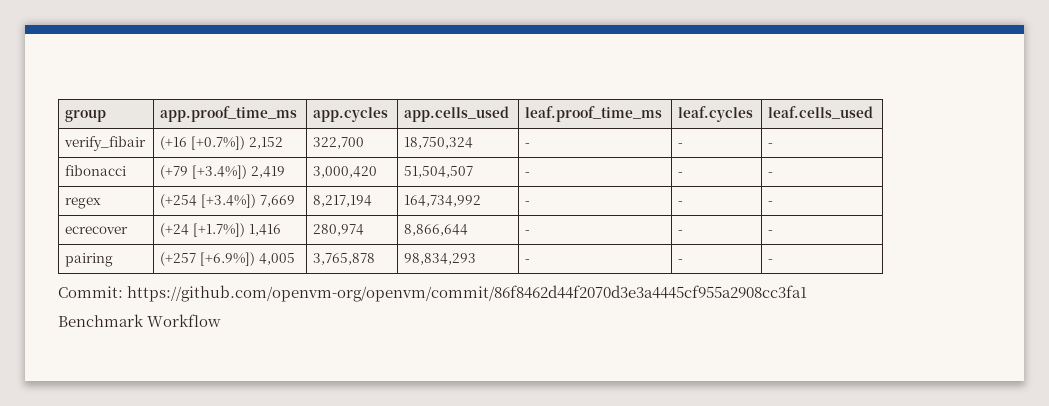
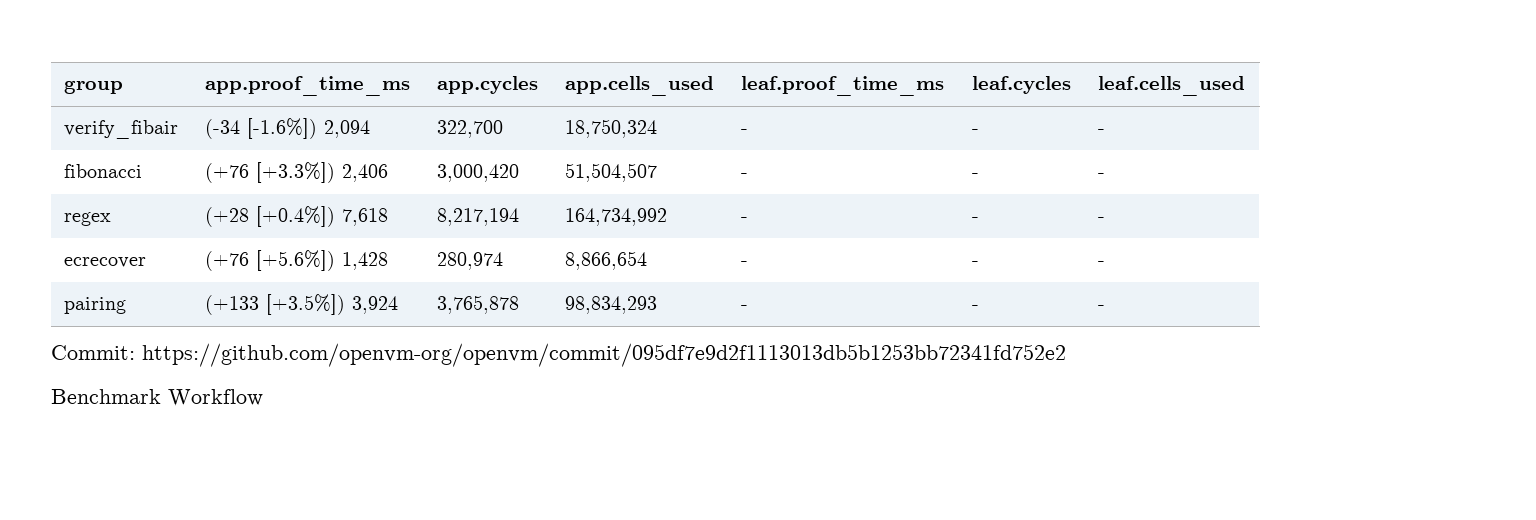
- verify_fibair | (+16 [+0.7%]) 2,152 | 322,700 | 18,750,324 | - | - | -
+ verify_fibair | (-34 [-1.6%]) 2,094 | 322,700 | 18,750,324 | - | - | -
- fibonacci | (+79 [+3.4%]) 2,419 | 3,000,420 | 51,504,507 | - | - | -
+ fibonacci | (+76 [+3.3%]) 2,406 | 3,000,420 | 51,504,507 | - | - | -
- regex | (+254 [+3.4%]) 7,669 | 8,217,194 | 164,734,992 | - | - | -
+ regex | (+28 [+0.4%]) 7,618 | 8,217,194 | 164,734,992 | - | - | -
- ecrecover | (+24 [+1.7%]) 1,416 | 280,974 | 8,866,644 | - | - | -
+ ecrecover | (+76 [+5.6%]) 1,428 | 280,974 | 8,866,654 | - | - | -
- pairing | (+257 [+6.9%]) 4,005 | 3,765,878 | 98,834,293 | - | - | -
+ pairing | (+133 [+3.5%]) 3,924 | 3,765,878 | 98,834,293 | - | - | -
- Commit: https://github.com/openvm-org/openvm/commit/86f8462d44f2070d3e3a4445cf955a2908cc3fa1
+ Commit: https://github.com/openvm-org/openvm/commit/095df7e9d2f1113013db5b1253bb72341fd752e2

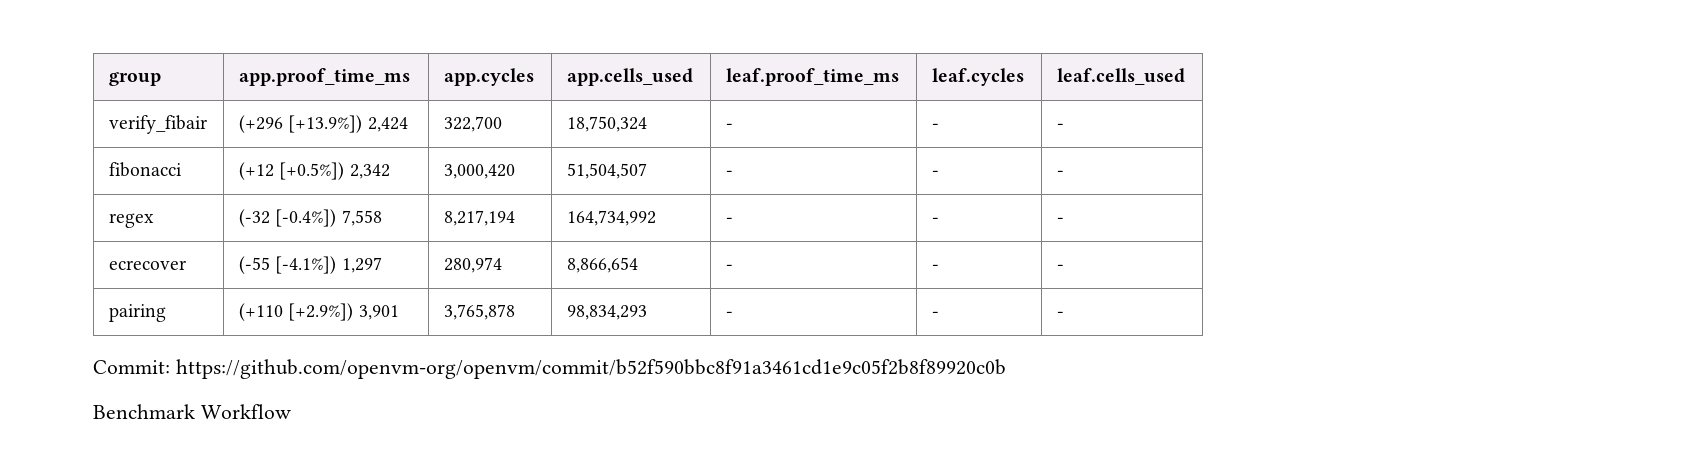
- verify_fibair | (-34 [-1.6%]) 2,094 | 322,700 | 18,750,324 | - | - | -
+ verify_fibair | (+296 [+13.9%]) 2,424 | 322,700 | 18,750,324 | - | - | -
- fibonacci | (+76 [+3.3%]) 2,406 | 3,000,420 | 51,504,507 | - | - | -
+ fibonacci | (+12 [+0.5%]) 2,342 | 3,000,420 | 51,504,507 | - | - | -
- regex | (+28 [+0.4%]) 7,618 | 8,217,194 | 164,734,992 | - | - | -
+ regex | (-32 [-0.4%]) 7,558 | 8,217,194 | 164,734,992 | - | - | -
- ecrecover | (+76 [+5.6%]) 1,428 | 280,974 | 8,866,654 | - | - | -
+ ecrecover | (-55 [-4.1%]) 1,297 | 280,974 | 8,866,654 | - | - | -
- pairing | (+133 [+3.5%]) 3,924 | 3,765,878 | 98,834,293 | - | - | -
+ pairing | (+110 [+2.9%]) 3,901 | 3,765,878 | 98,834,293 | - | - | -
- Commit: https://github.com/openvm-org/openvm/commit/095df7e9d2f1113013db5b1253bb72341fd752e2
+ Commit: https://github.com/openvm-org/openvm/commit/b52f590bbc8f91a3461cd1e9c05f2b8f89920c0b

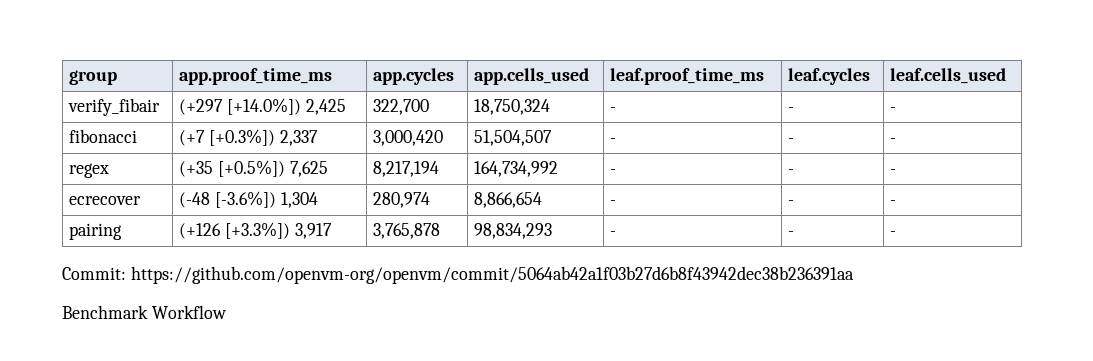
- verify_fibair | (+296 [+13.9%]) 2,424 | 322,700 | 18,750,324 | - | - | -
+ verify_fibair | (+297 [+14.0%]) 2,425 | 322,700 | 18,750,324 | - | - | -
- fibonacci | (+12 [+0.5%]) 2,342 | 3,000,420 | 51,504,507 | - | - | -
+ fibonacci | (+7 [+0.3%]) 2,337 | 3,000,420 | 51,504,507 | - | - | -
- regex | (-32 [-0.4%]) 7,558 | 8,217,194 | 164,734,992 | - | - | -
+ regex | (+35 [+0.5%]) 7,625 | 8,217,194 | 164,734,992 | - | - | -
- ecrecover | (-55 [-4.1%]) 1,297 | 280,974 | 8,866,654 | - | - | -
+ ecrecover | (-48 [-3.6%]) 1,304 | 280,974 | 8,866,654 | - | - | -
- pairing | (+110 [+2.9%]) 3,901 | 3,765,878 | 98,834,293 | - | - | -
+ pairing | (+126 [+3.3%]) 3,917 | 3,765,878 | 98,834,293 | - | - | -
- Commit: https://github.com/openvm-org/openvm/commit/b52f590bbc8f91a3461cd1e9c05f2b8f89920c0b
+ Commit: https://github.com/openvm-org/openvm/commit/5064ab42a1f03b27d6b8f43942dec38b236391aa

